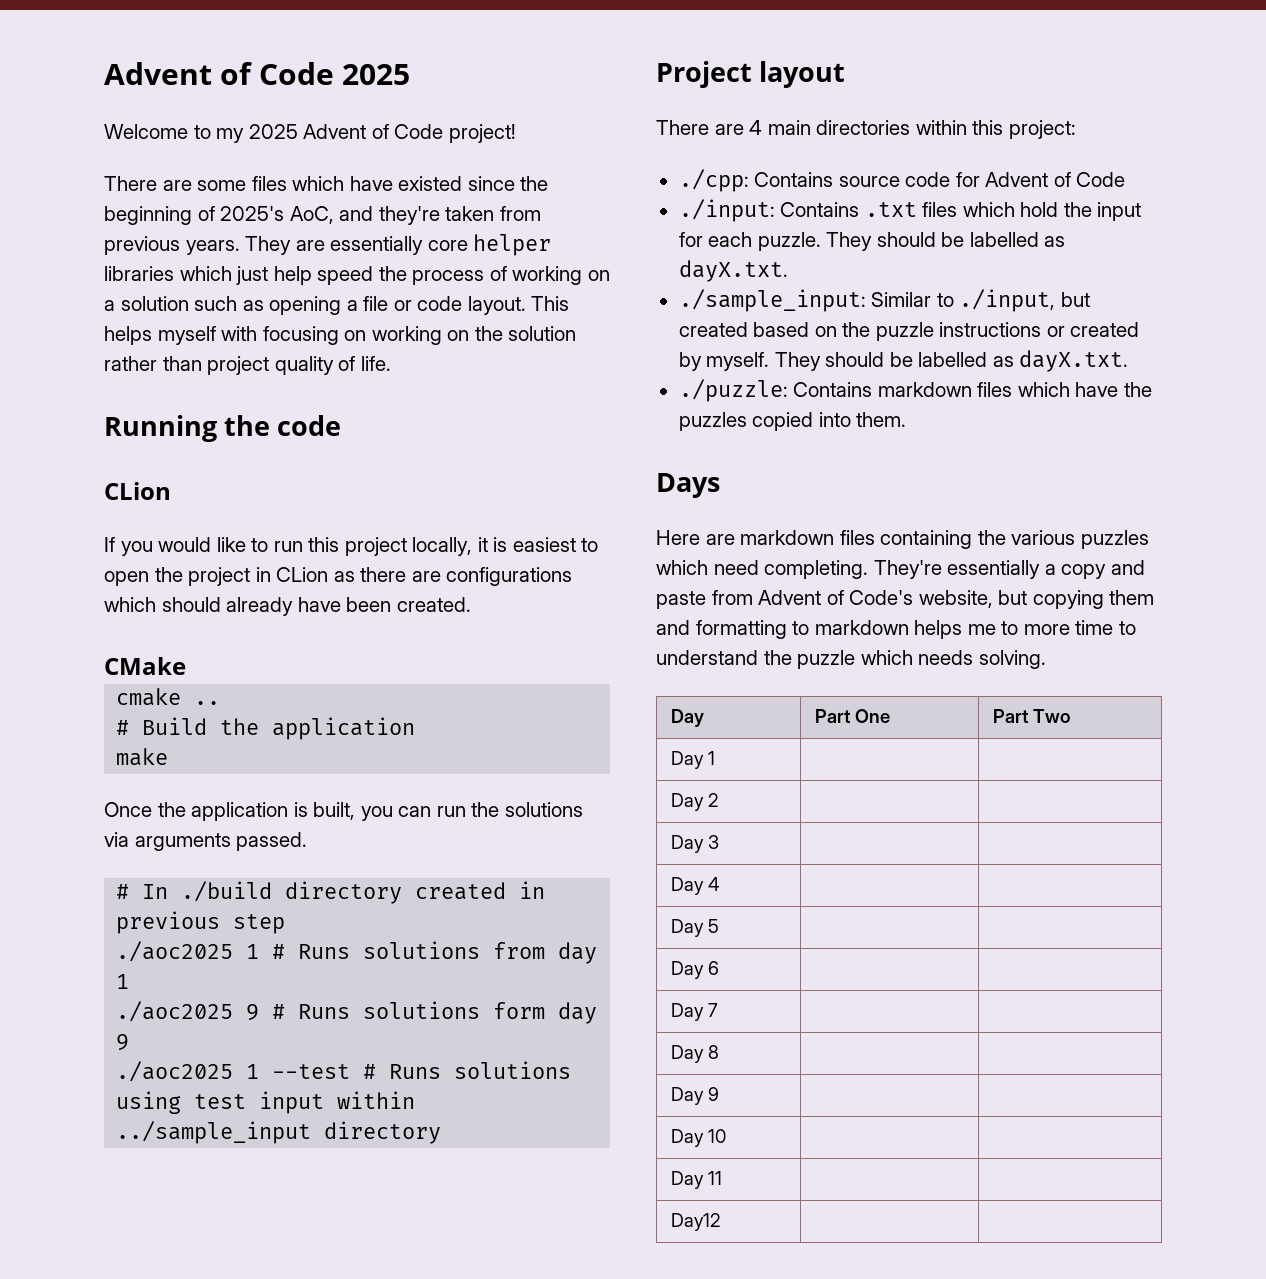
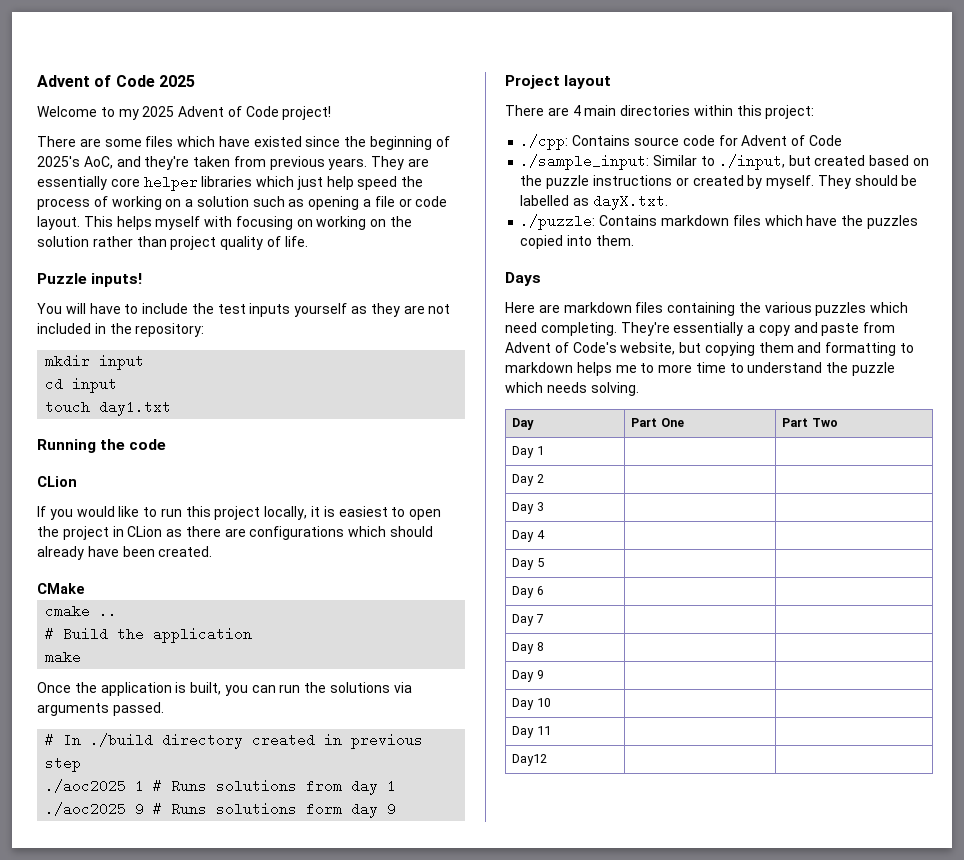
+ Puzzle inputs!
+ You will have to include the test inputs yourself as they are not included in the repository:
+ mkdir input
+ cd input
+ touch day1.txt
- ./aoc2025 1 --test # Runs solutions using test input within ../sample_input directory
- ./input: Contains .txt files which hold the input for each puzzle. They should be labelled as dayX.txt.

